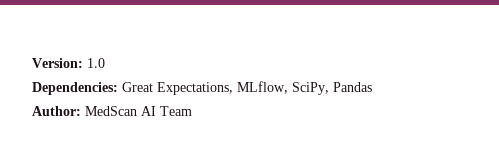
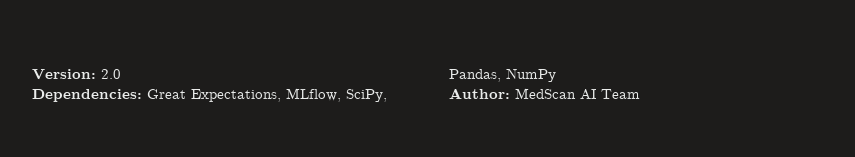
- Version: 1.0
+ Version: 2.0
- Dependencies: Great Expectations, MLflow, SciPy, Pandas
+ Dependencies: Great Expectations, MLflow, SciPy, Pandas, NumPy

